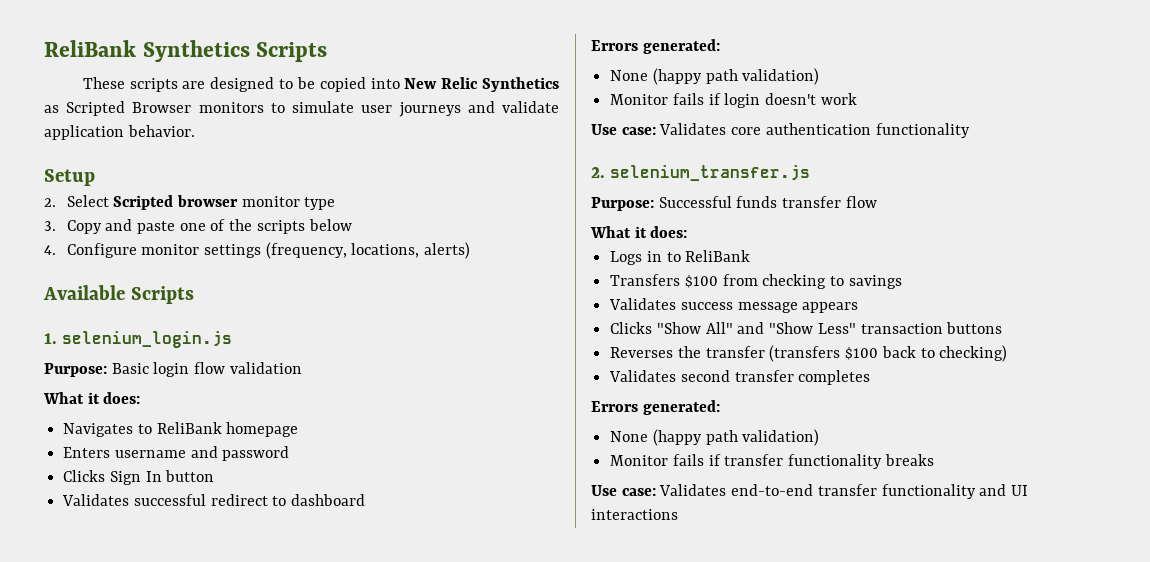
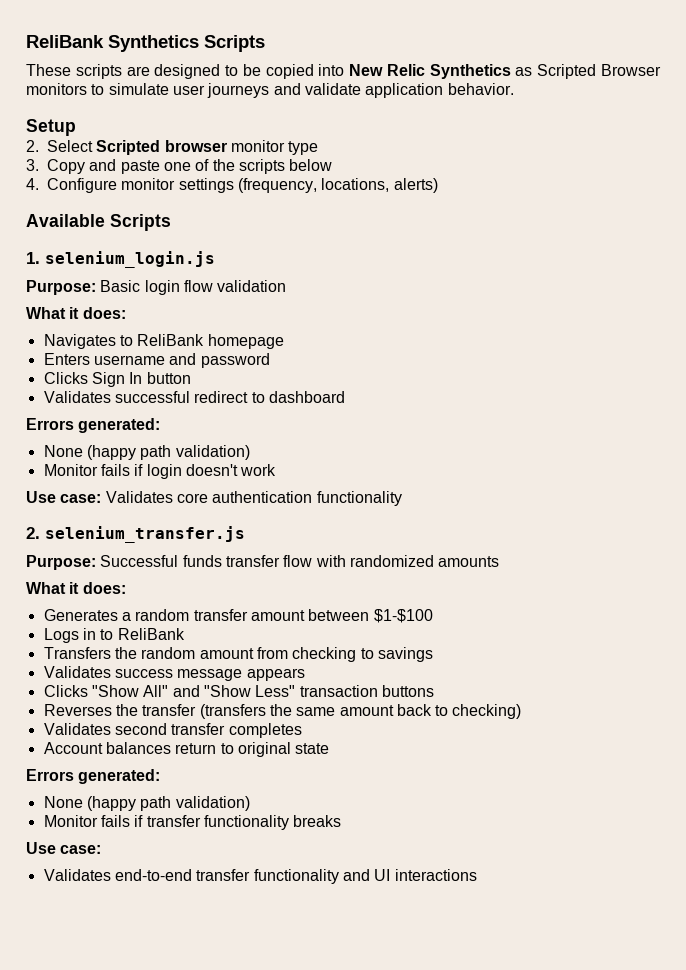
- Purpose: Successful funds transfer flow
+ Purpose: Successful funds transfer flow with randomized amounts
  What it does:
+ Generates a random transfer amount between $1-$100
- Transfers $100 from checking to savings
+ Transfers the random amount from checking to savings
- Reverses the transfer (transfers $100 back to checking)
+ Reverses the transfer (transfers the same amount back to checking)
+ Account balances return to original state
  Monitor fails if transfer functionality breaks
- Use case: Validates end-to-end transfer functionality and UI interactions
+ Use case:
+ Validates end-to-end transfer functionality and UI interactions

